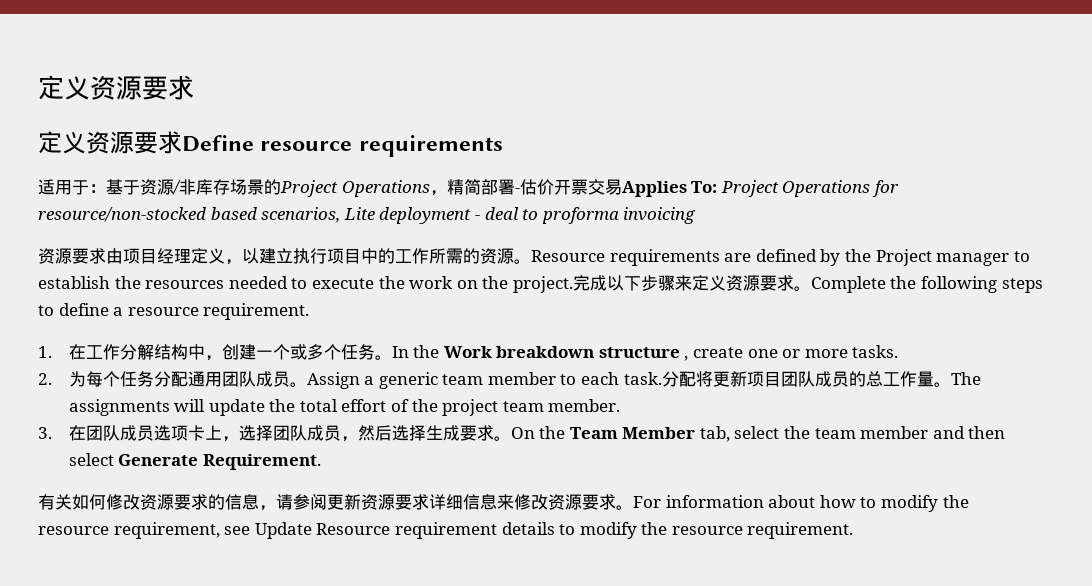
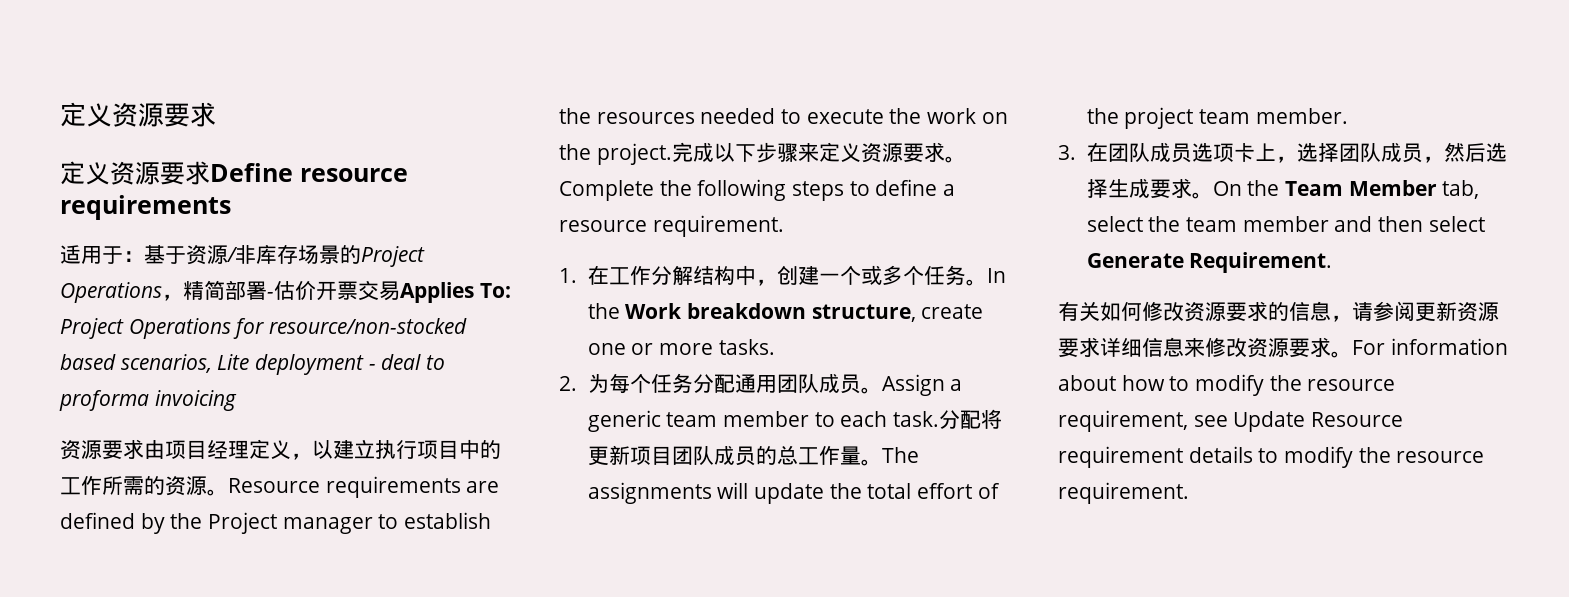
- In the Work breakdown structure , create one or more tasks.
+ In the Work breakdown structure, create one or more tasks.

